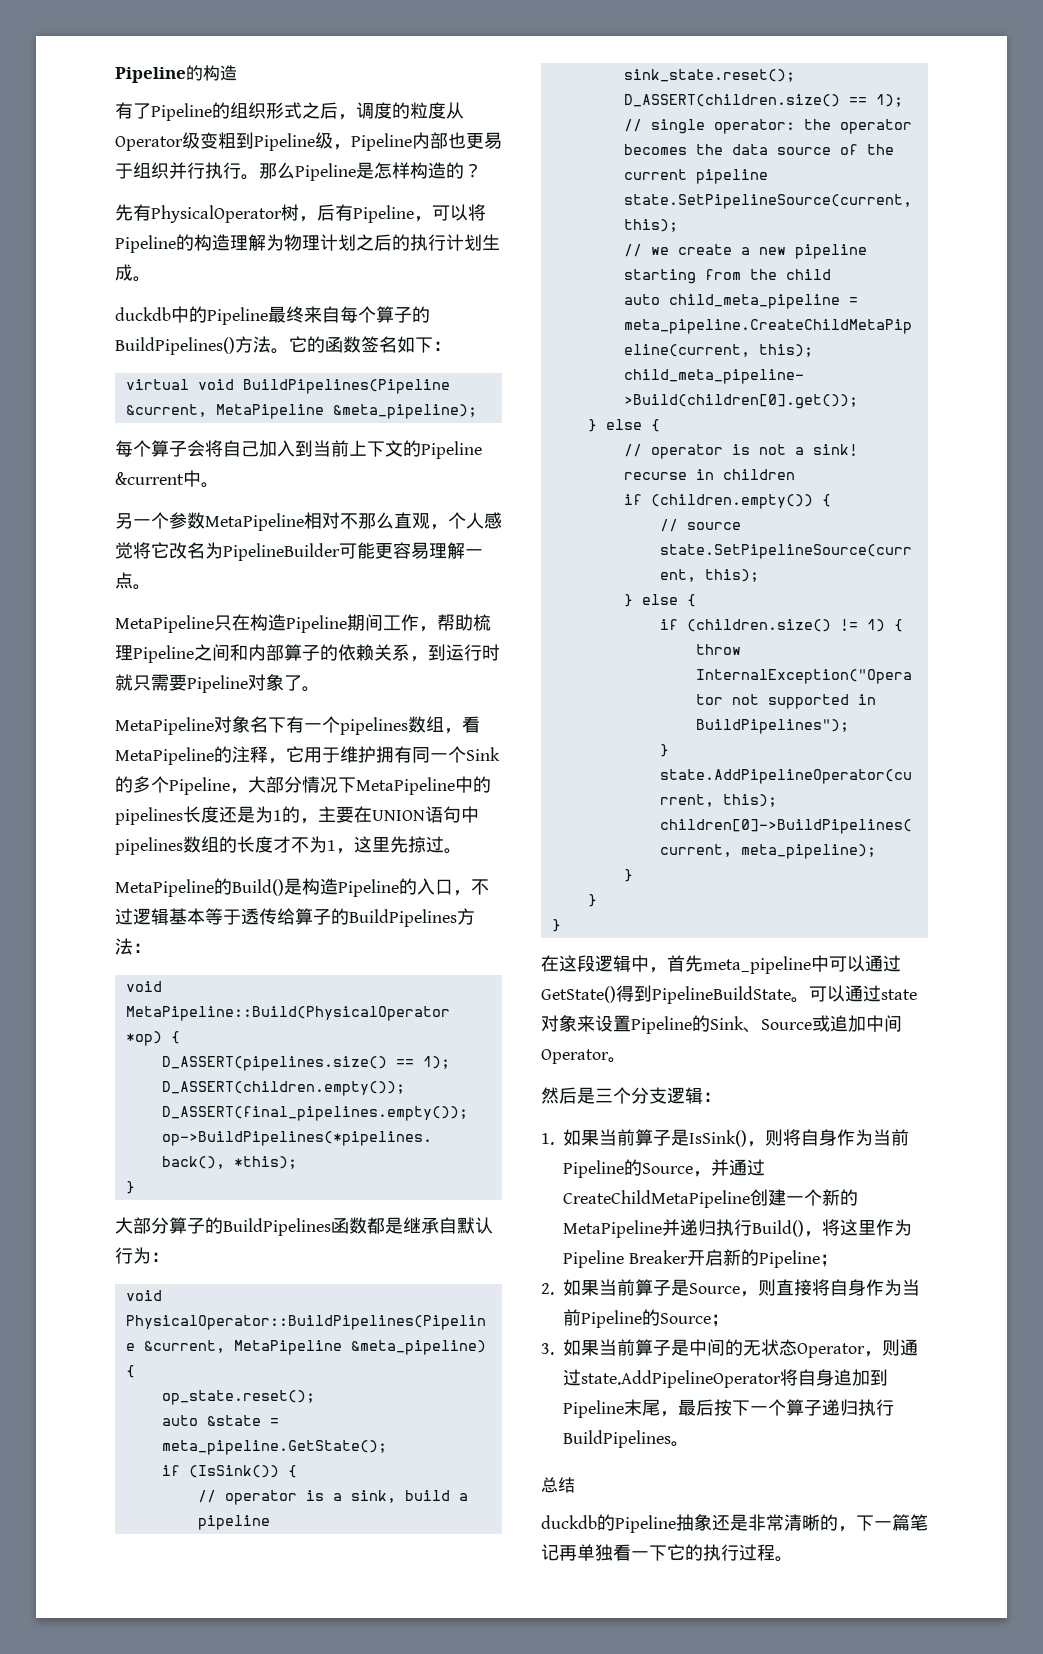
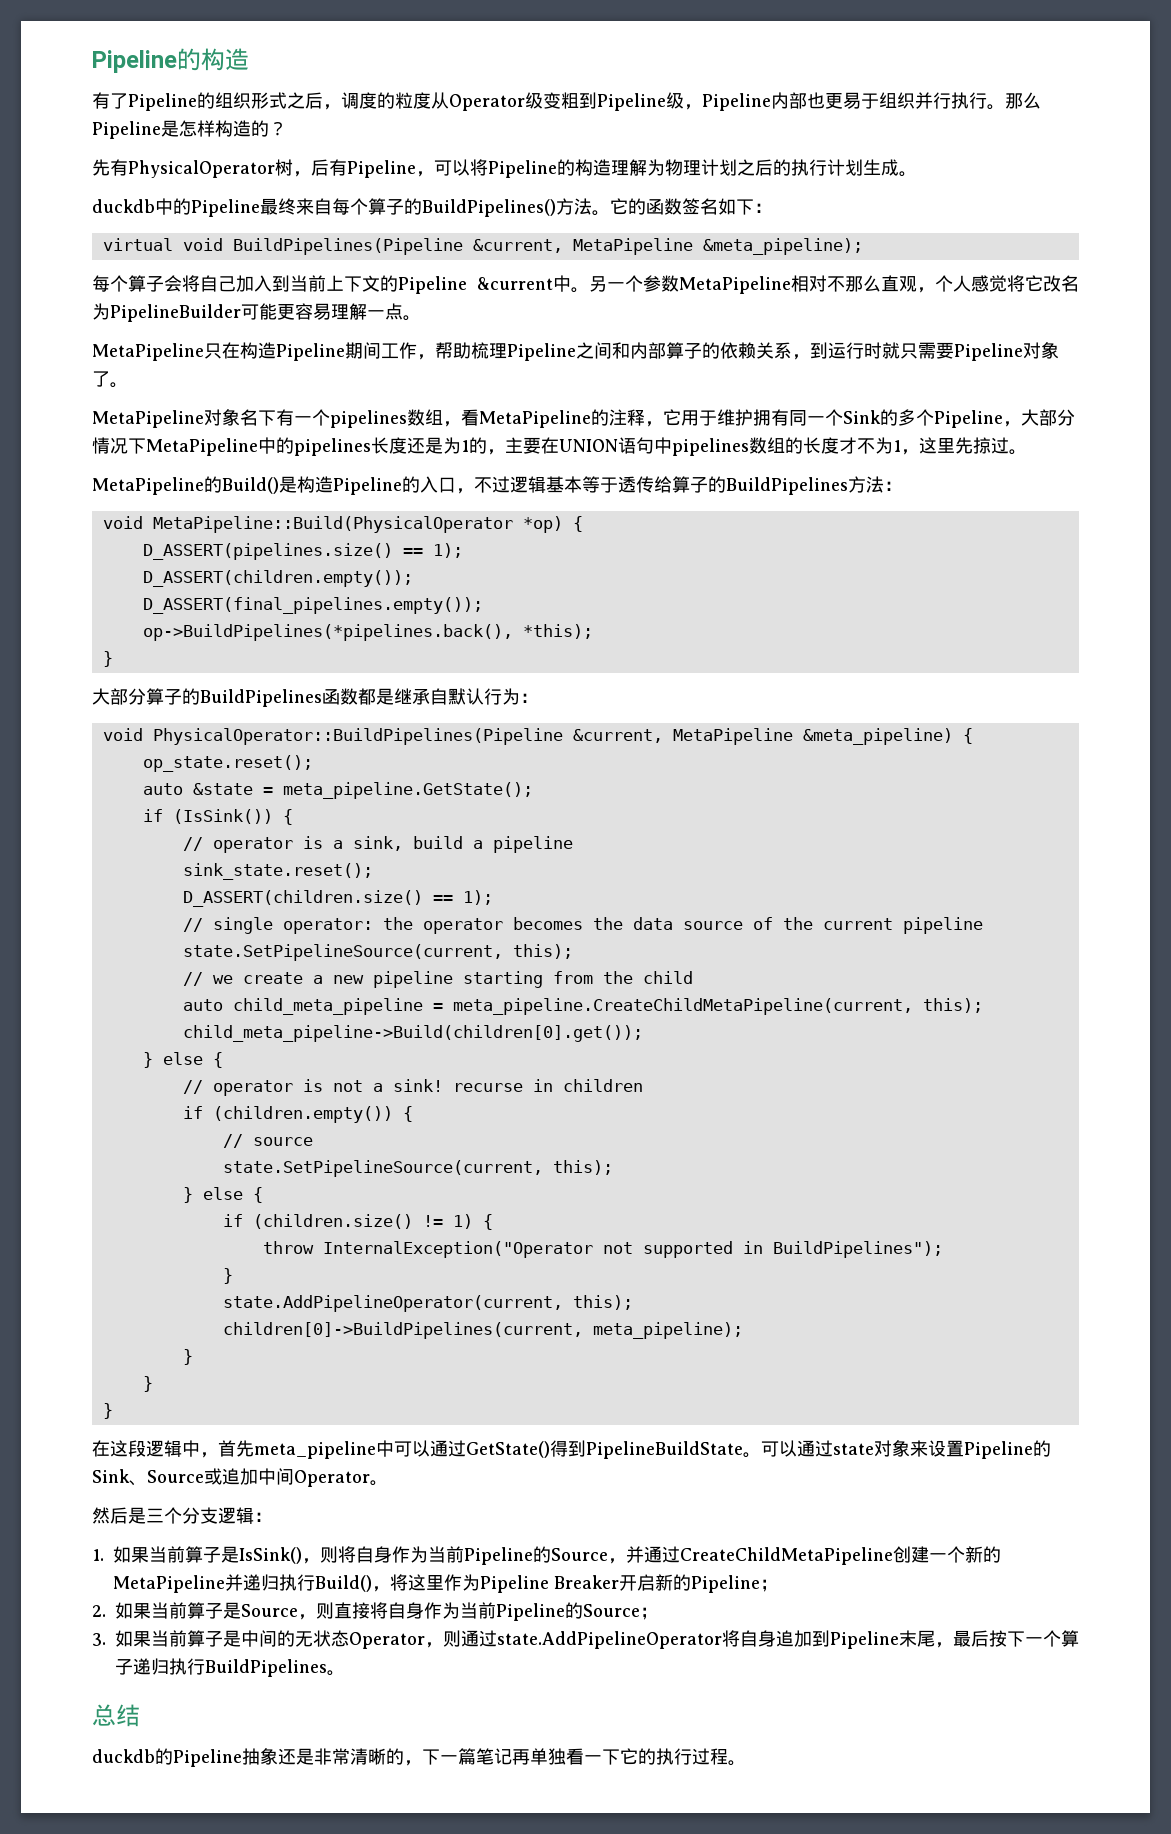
- 每个算子会将自己加入到当前上下文的Pipeline &current中。
- 另一个参数MetaPipeline相对不那么直观，个人感觉将它改名为PipelineBuilder可能更容易理解一点。
+ 每个算子会将自己加入到当前上下文的Pipeline &current中。另一个参数MetaPipeline相对不那么直观，个人感觉将它改名为PipelineBuilder可能更容易理解一点。

